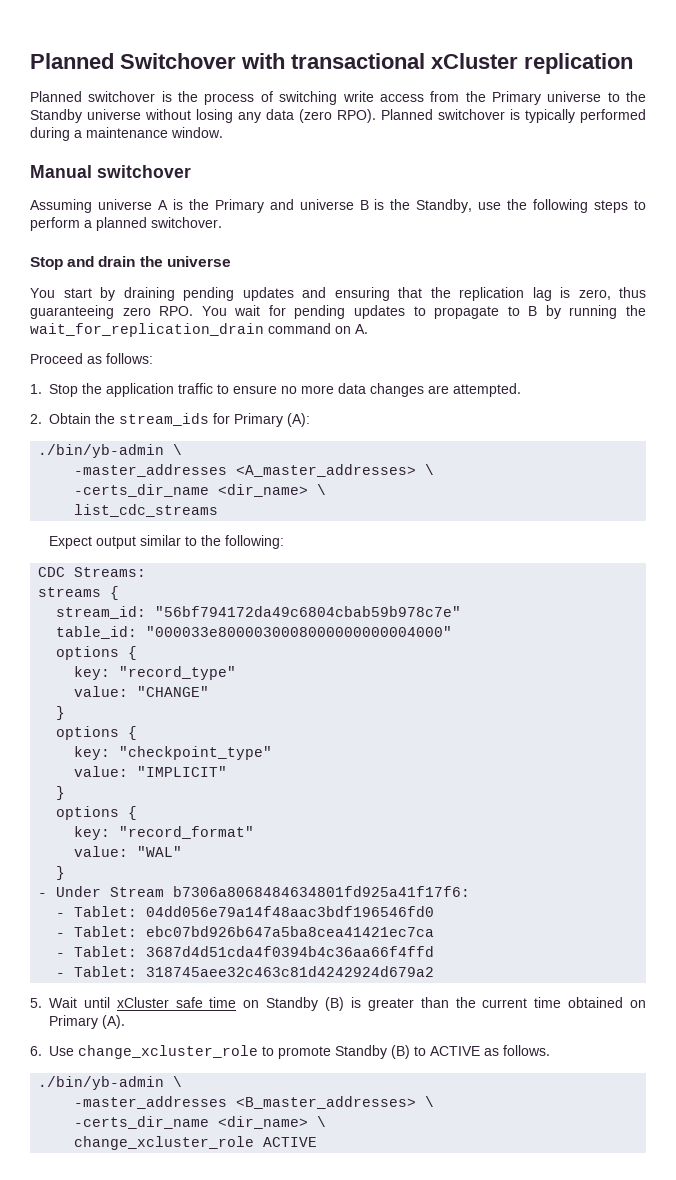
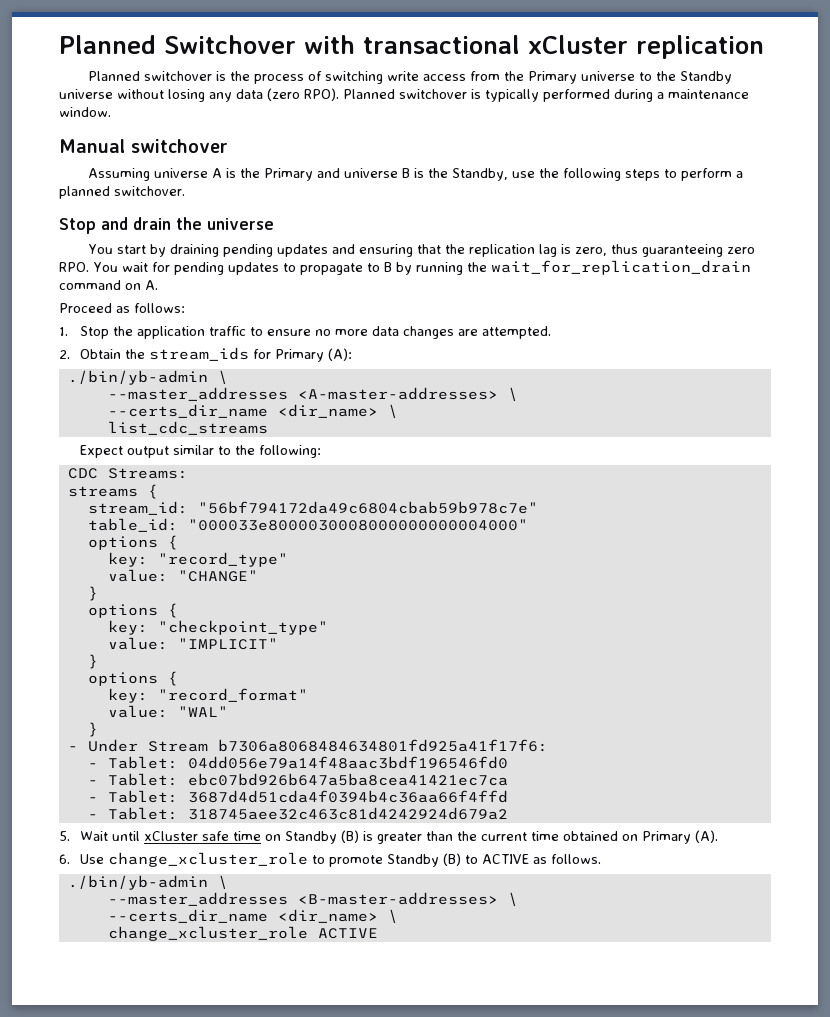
- -master_addresses <A_master_addresses> \
- -certs_dir_name <dir_name> \
+ --master_addresses <A-master-addresses> \
+ --certs_dir_name <dir_name> \
- -master_addresses <B_master_addresses> \
- -certs_dir_name <dir_name> \
+ --master_addresses <B-master-addresses> \
+ --certs_dir_name <dir_name> \

